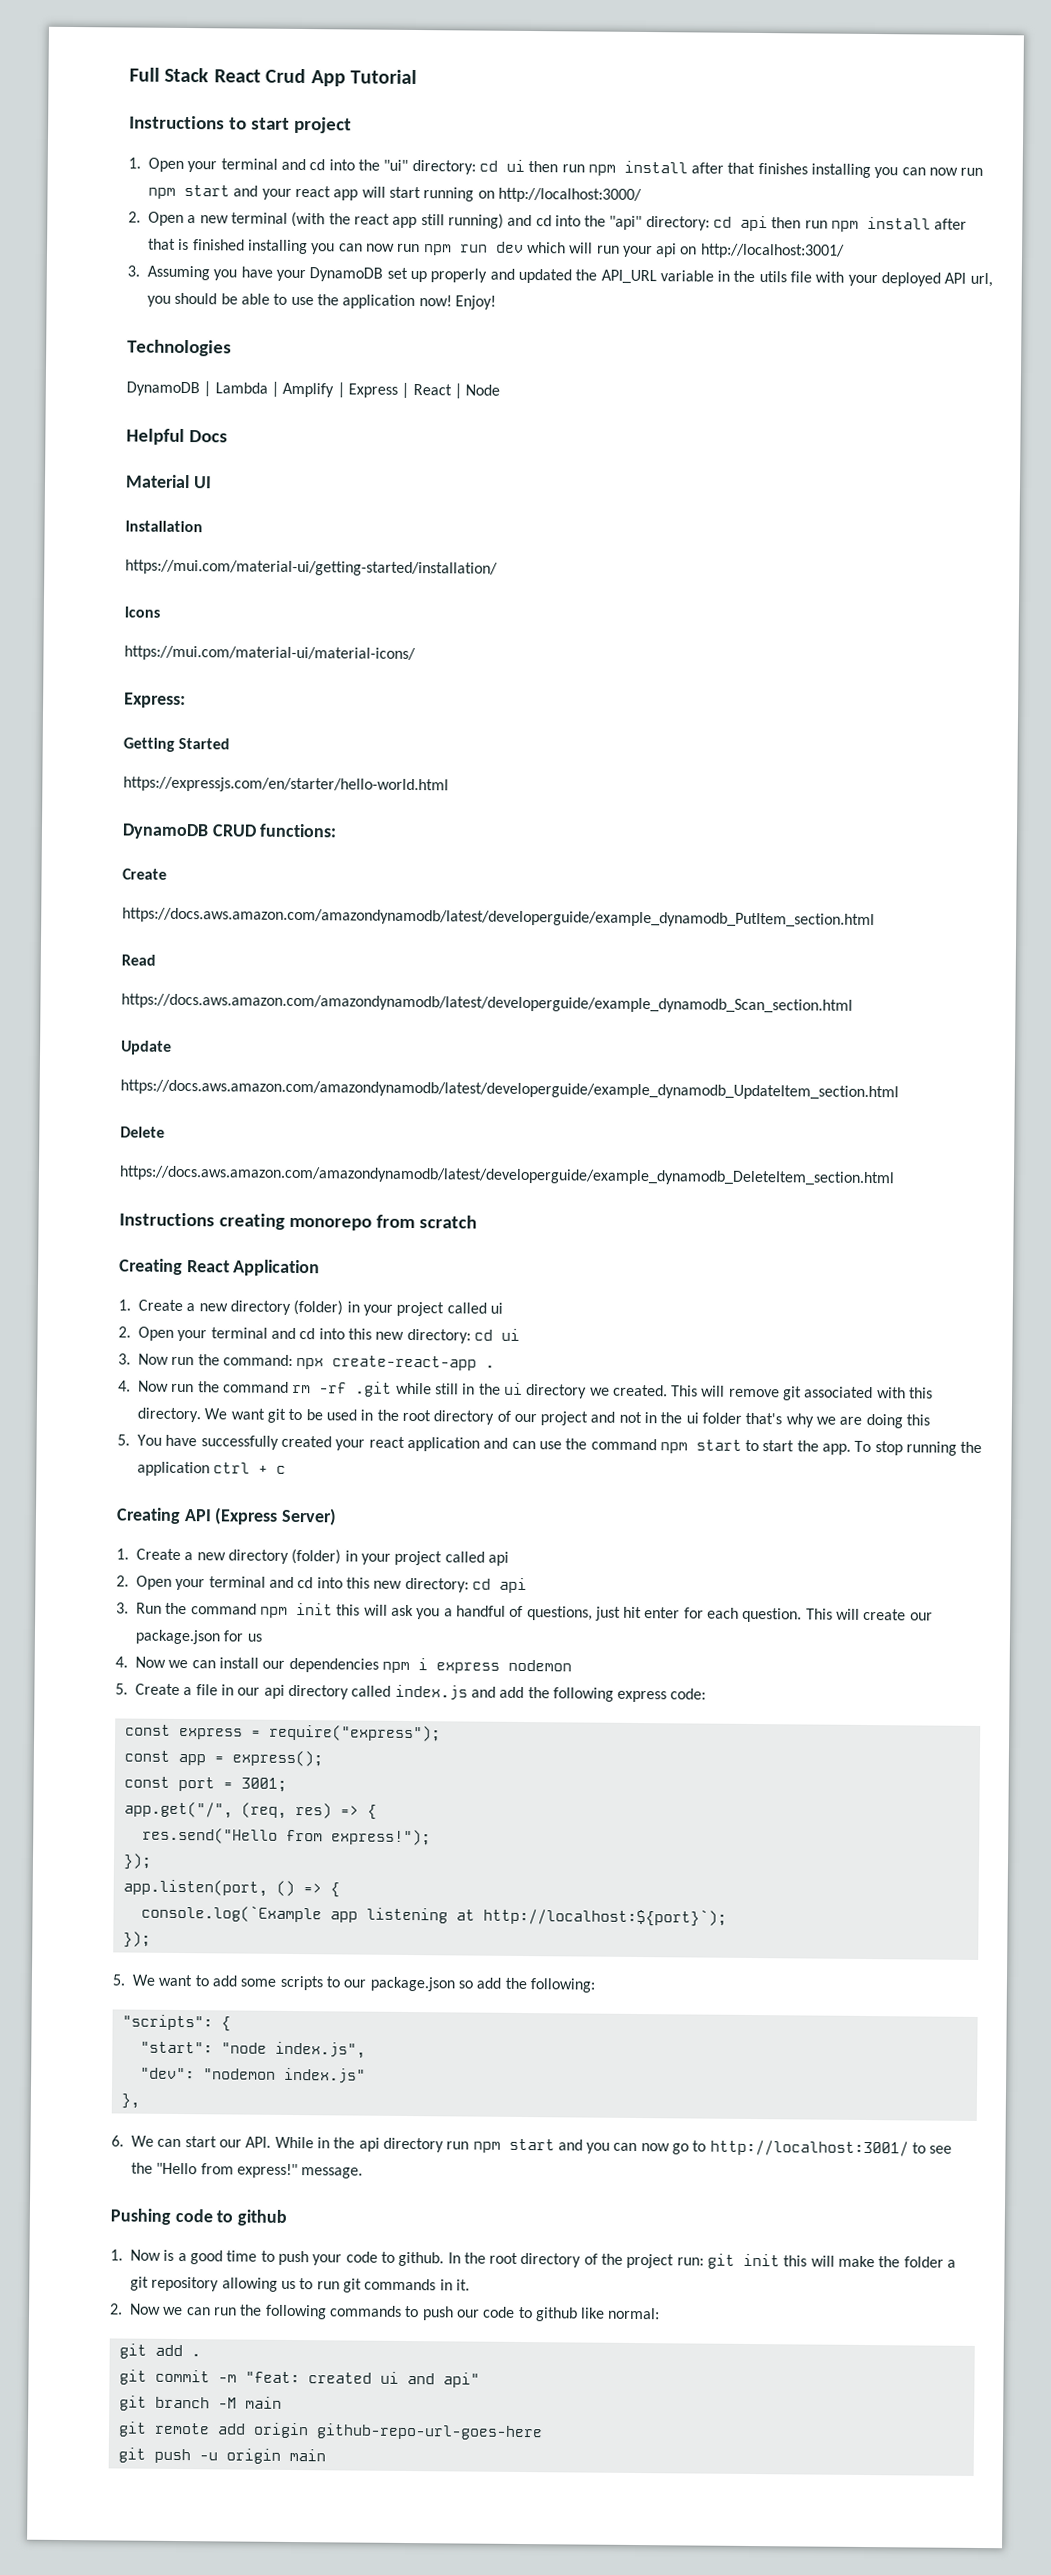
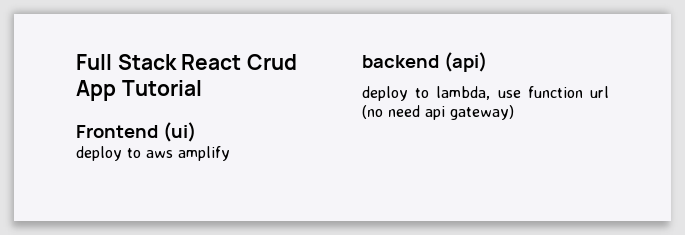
- Instructions to start project
- 1. Open your terminal and cd into the "ui" directory: cd ui then run npm install after that finishes installing you can now run npm start and your react app will start running on http://localhost:3000/
- 2. Open a new terminal (with the react app still running) and cd into the "api" directory: cd api then run npm install after that is finished installing you can now run npm run dev which will run your api on http://localhost:3001/
- 3. Assuming you have your DynamoDB set up properly and updated the API_URL variable in the utils file with your deployed API url, you should be able to use the application now! Enjoy!
- Technologies
- DynamoDB | Lambda | Amplify | Express | React | Node
- Helpful Docs
- Material UI
- Installation
- https://mui.com/material-ui/getting-started/installation/
- Icons
- https://mui.com/material-ui/material-icons/
- Express:
- Getting Started
- https://expressjs.com/en/starter/hello-world.html
- DynamoDB CRUD functions:
- Create
- https://docs.aws.amazon.com/amazondynamodb/latest/developerguide/example_dynamodb_PutItem_section.html
- Read
- https://docs.aws.amazon.com/amazondynamodb/latest/developerguide/example_dynamodb_Scan_section.html
- Update
- https://docs.aws.amazon.com/amazondynamodb/latest/developerguide/example_dynamodb_UpdateItem_section.html
- Delete
- https://docs.aws.amazon.com/amazondynamodb/latest/developerguide/example_dynamodb_DeleteItem_section.html
- Instructions creating monorepo from scratch
- Creating React Application
- 1. Create a new directory (folder) in your project called ui
- 2. Open your terminal and cd into this new directory: cd ui
- 3. Now run the command: npx create-react-app .
- 4. Now run the command rm -rf .git while still in the ui directory we created. This will remove git associated with this directory. We want git to be used in the root directory of our project and not in the ui folder that's why we are doing this
- 5. You have successfully created your react application and can use the command npm start to start the app. To stop running the application ctrl + c
- Creating API (Express Server)
- 1. Create a new directory (folder) in your project called api
- 2. Open your terminal and cd into this new directory: cd api
- 3. Run the command npm init this will ask you a handful of questions, just hit enter for each question. This will create our package.json for us
- 4. Now we can install our dependencies npm i express nodemon
- 5. Create a file in our api directory called index.js and add the following express code:
- const express = require("express");
- const app = express();
- const port = 3001;
- app.get("/", (req, res) => {
- res.send("Hello from express!");
- });
- app.listen(port, () => {
- console.log(`Example app listening at http://localhost:${port}`);
- });
- 5. We want to add some scripts to our package.json so add the following:
- "scripts": {
- "start": "node index.js",
- "dev": "nodemon index.js"
- },
- 6. We can start our API. While in the api directory run npm start and you can now go to http://localhost:3001/ to see the "Hello from express!" message.
- Pushing code to github
- 1. Now is a good time to push your code to github. In the root directory of the project run: git init this will make the folder a git repository allowing us to run git commands in it.
- 2. Now we can run the following commands to push our code to github like normal:
- git add .
- git commit -m "feat: created ui and api"
- git branch -M main
- git remote add origin github-repo-url-goes-here
- git push -u origin main
+ Frontend (ui)
+ deploy to aws amplify
+ backend (api)
+ deploy to lambda, use function url (no need api gateway)

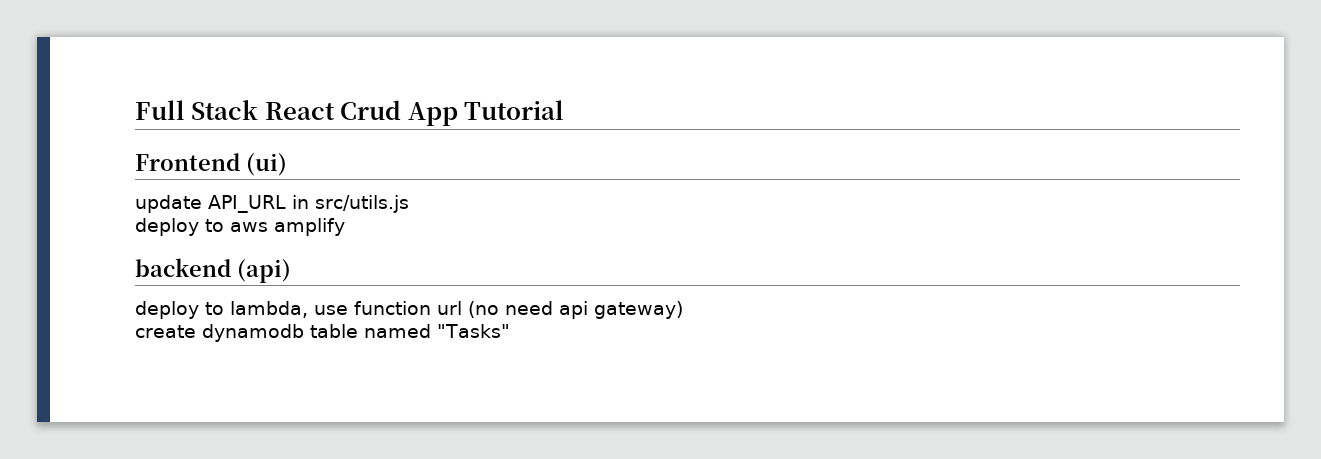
+ update API_URL in src/utils.js
+ create dynamodb table named "Tasks"

